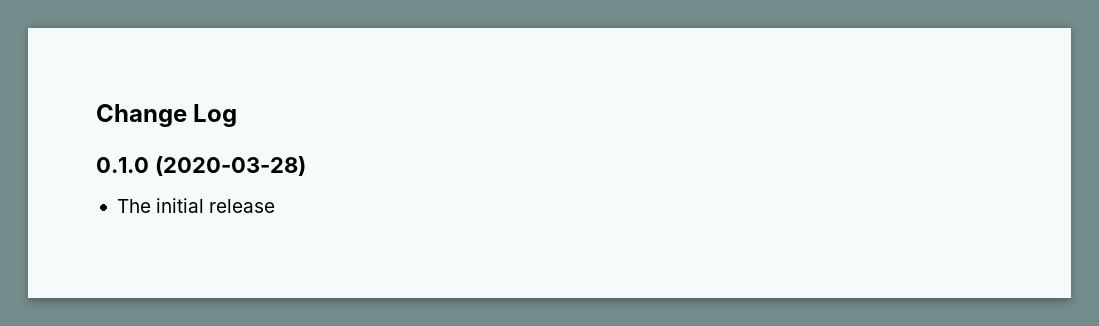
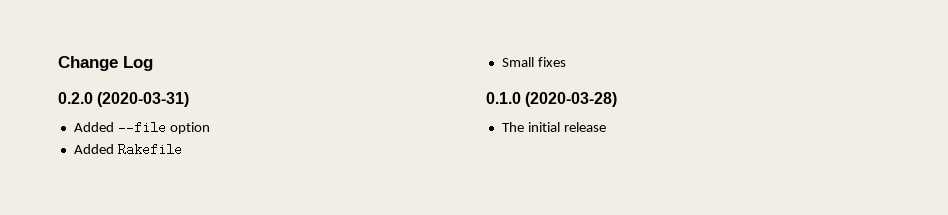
+ 0.2.0 (2020-03-31)
+ Added --file option
+ Added Rakefile
+ Small fixes

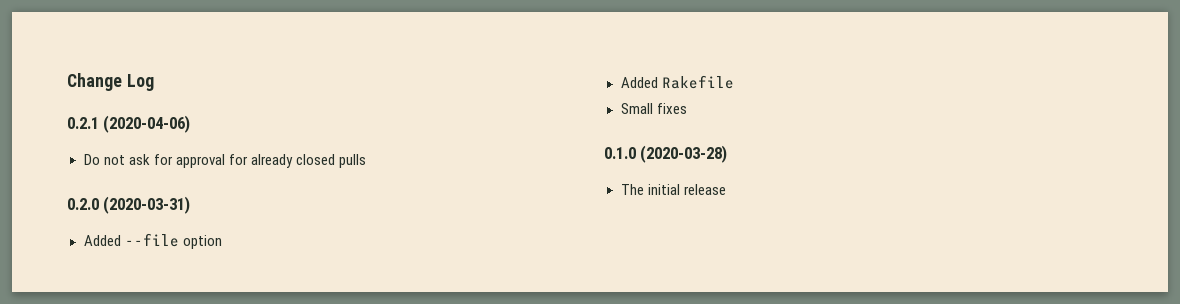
+ 0.2.1 (2020-04-06)
+ Do not ask for approval for already closed pulls

